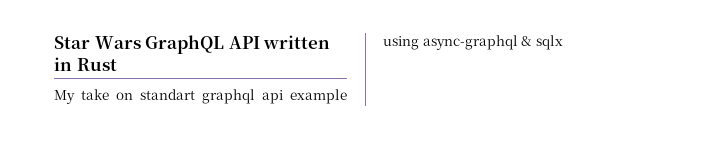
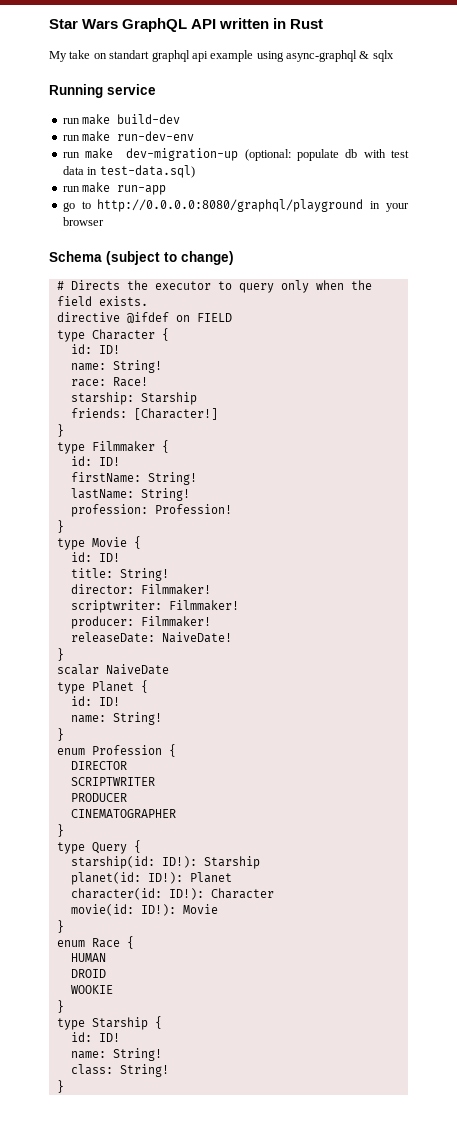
+ Running service
+ run make build-dev
+ run make run-dev-env
+ run make dev-migration-up (optional: populate db with test data in test-data.sql)
+ run make run-app
+ go to http://0.0.0.0:8080/graphql/playground in your browser
+ Schema (subject to change)
+ # Directs the executor to query only when the field exists.
+ directive @ifdef on FIELD
+ type Character {
+ id: ID!
+ name: String!
+ race: Race!
+ starship: Starship
+ friends: [Character!]
+ }
+ type Filmmaker {
+ id: ID!
+ firstName: String!
+ lastName: String!
+ profession: Profession!
+ }
+ type Movie {
+ id: ID!
+ title: String!
+ director: Filmmaker!
+ scriptwriter: Filmmaker!
+ producer: Filmmaker!
+ releaseDate: NaiveDate!
+ }
+ scalar NaiveDate
+ type Planet {
+ id: ID!
+ name: String!
+ }
+ enum Profession {
+ DIRECTOR
+ SCRIPTWRITER
+ PRODUCER
+ CINEMATOGRAPHER
+ }
+ type Query {
+ starship(id: ID!): Starship
+ planet(id: ID!): Planet
+ character(id: ID!): Character
+ movie(id: ID!): Movie
+ }
+ enum Race {
+ HUMAN
+ DROID
+ WOOKIE
+ }
+ type Starship {
+ id: ID!
+ name: String!
+ class: String!
+ }

